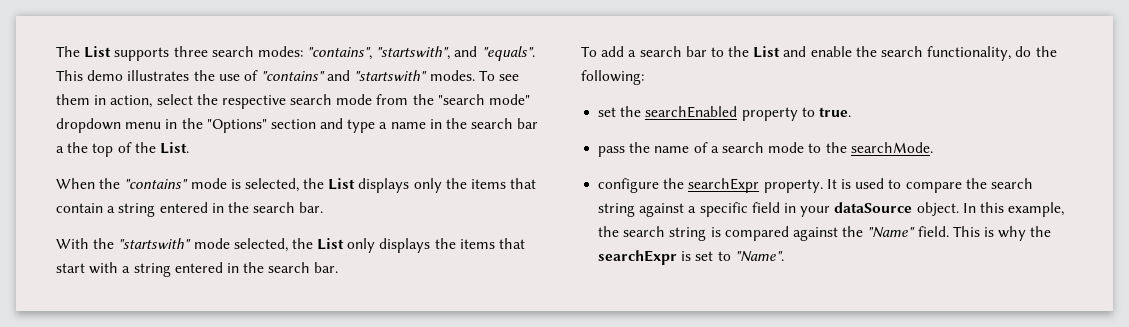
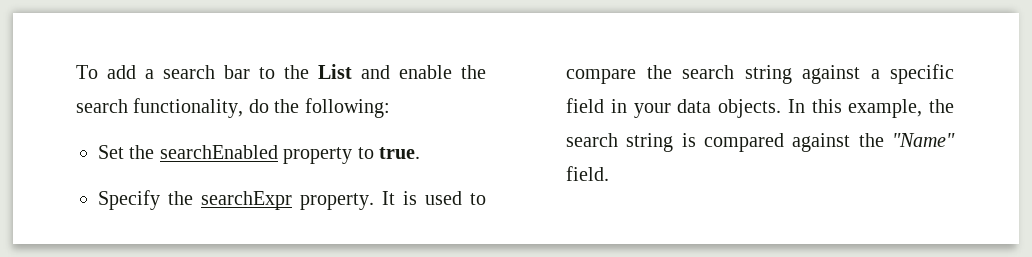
- The List supports three search modes: "contains", "startswith", and "equals". This demo illustrates the use of "contains" and "startswith" modes. To see them in action, select the respective search mode from the "search mode" dropdown menu in the "Options" section and type a name in the search bar a the top of the List.
- When the "contains" mode is selected, the List displays only the items that contain a string entered in the search bar.
- With the "startswith" mode selected, the List only displays the items that start with a string entered in the search bar.
- set the searchEnabled property to true.
+ Set the searchEnabled property to true.
- pass the name of a search mode to the searchMode.
- configure the searchExpr property.
+ Specify the searchExpr property.
- It is used to compare the search string against a specific field in your dataSource object.
+ It is used to compare the search string against a specific field in your data objects.
- This is why the searchExpr is set to "Name".

